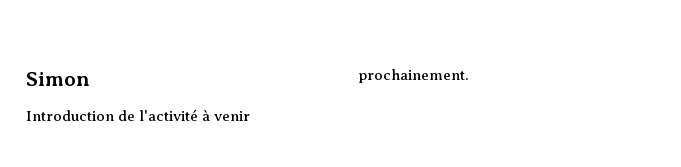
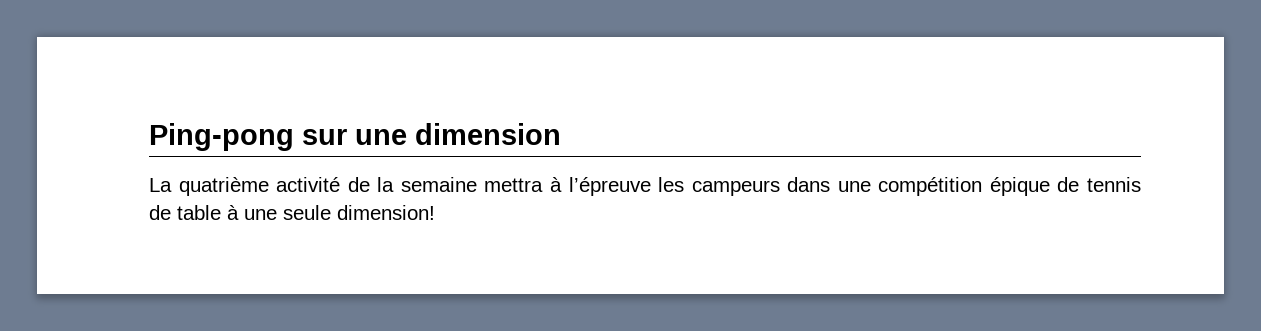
- Simon
- Introduction de l'activité à venir prochainement.
+ Ping-pong sur une dimension
+ La quatrième activité de la semaine mettra à l’épreuve les campeurs dans une compétition épique de tennis de table à une seule dimension!

